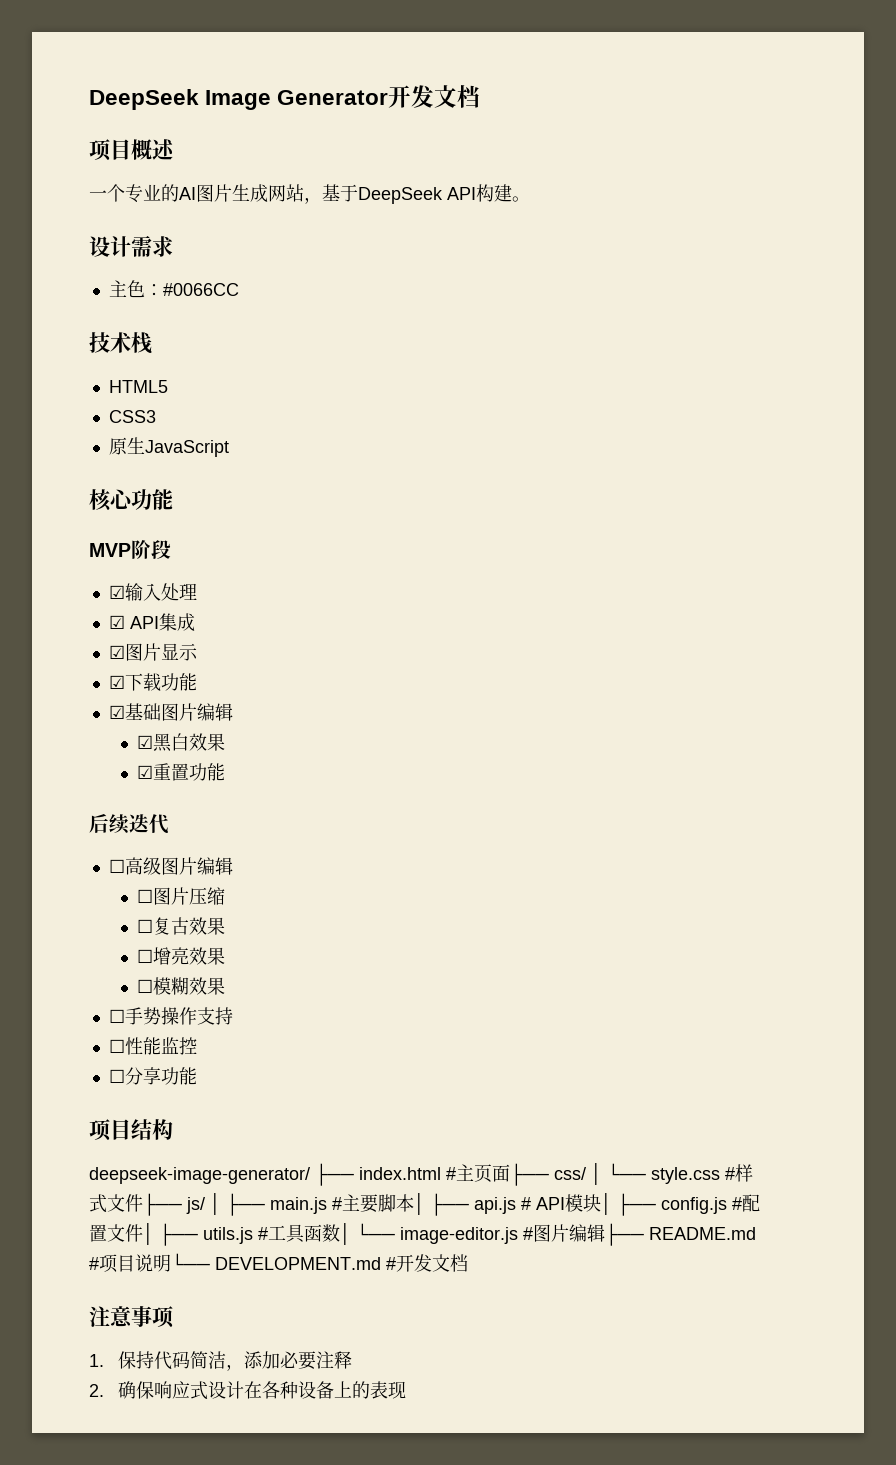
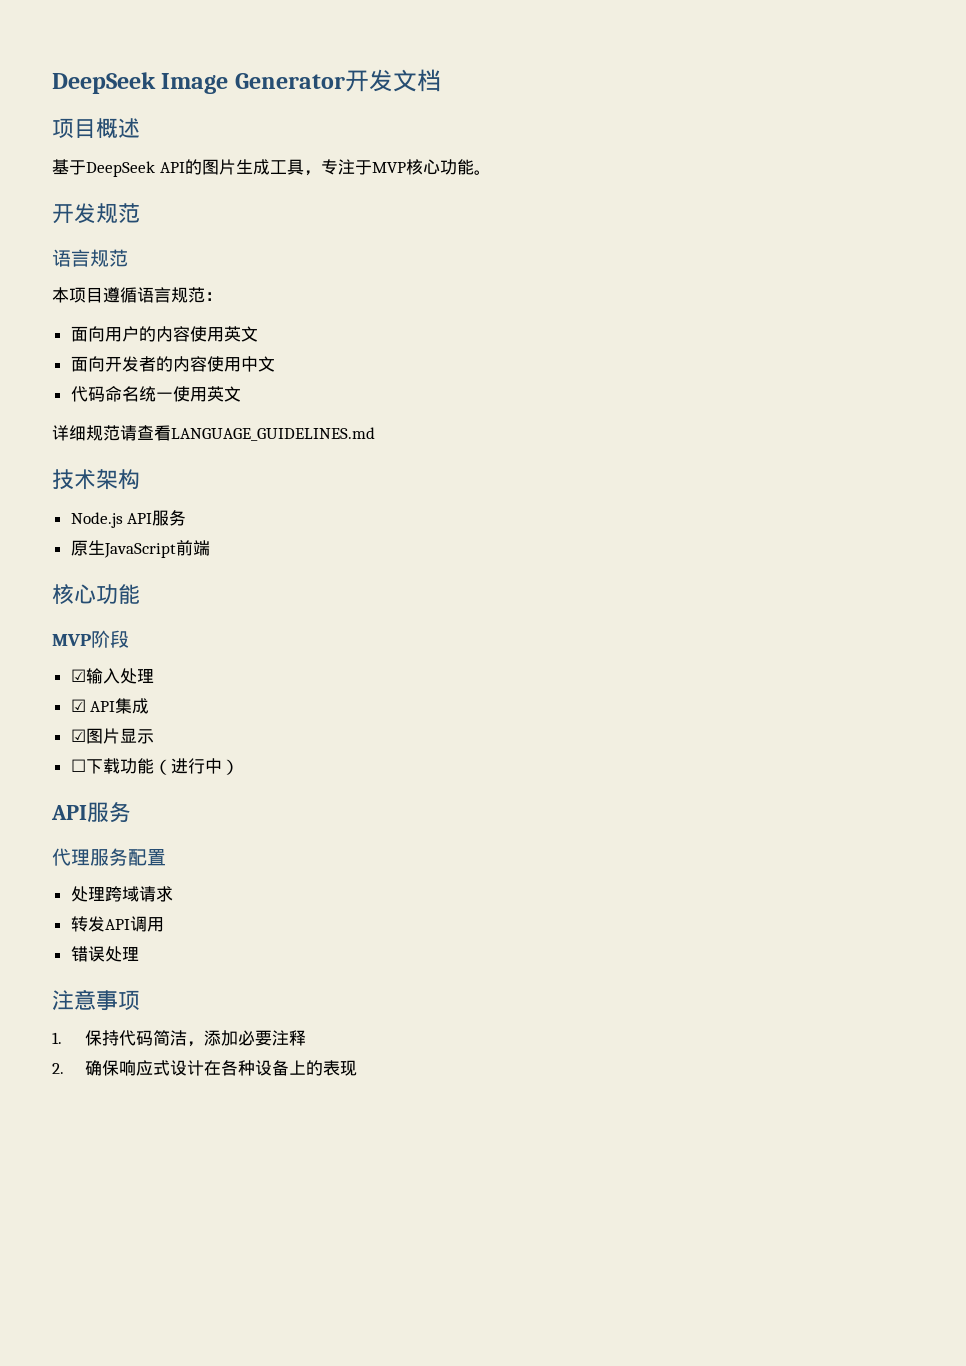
- 一个专业的AI图片生成网站，基于DeepSeek API构建。
- 设计需求
- 主色：#0066CC
- 技术栈
- HTML5
- CSS3
+ 基于DeepSeek API的图片生成工具，专注于MVP核心功能。
+ 开发规范
+ 语言规范
+ 本项目遵循语言规范：
+ 面向用户的内容使用英文
+ 面向开发者的内容使用中文
+ 代码命名统一使用英文
+ 详细规范请查看LANGUAGE_GUIDELINES.md
+ 技术架构
+ Node.js API服务
- 原生JavaScript
+ 原生JavaScript前端
- ☑下载功能
- ☑基础图片编辑
- ☑黑白效果
- ☑重置功能
- 后续迭代
- ☐高级图片编辑
- ☐图片压缩
- ☐复古效果
- ☐增亮效果
- ☐模糊效果
- ☐手势操作支持
- ☐性能监控
- ☐分享功能
- 项目结构
- deepseek-image-generator/ ├── index.html #主页面├── css/ │ └── style.css #样式文件├── js/ │ ├── main.js #主要脚本│ ├── api.js # API模块│ ├── config.js #配置文件│ ├── utils.js #工具函数│ └── image-editor.js #图片编辑├── README.md #项目说明└── DEVELOPMENT.md #开发文档
+ ☐下载功能（进行中）
+ API服务
+ 代理服务配置
+ 处理跨域请求
+ 转发API调用
+ 错误处理

